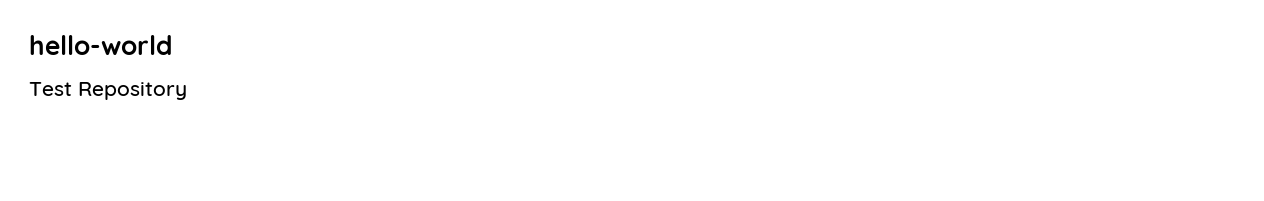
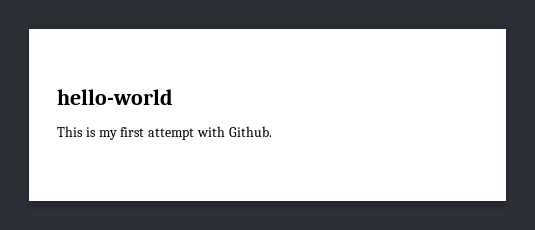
- Test Repository
+ This is my first attempt with Github.

